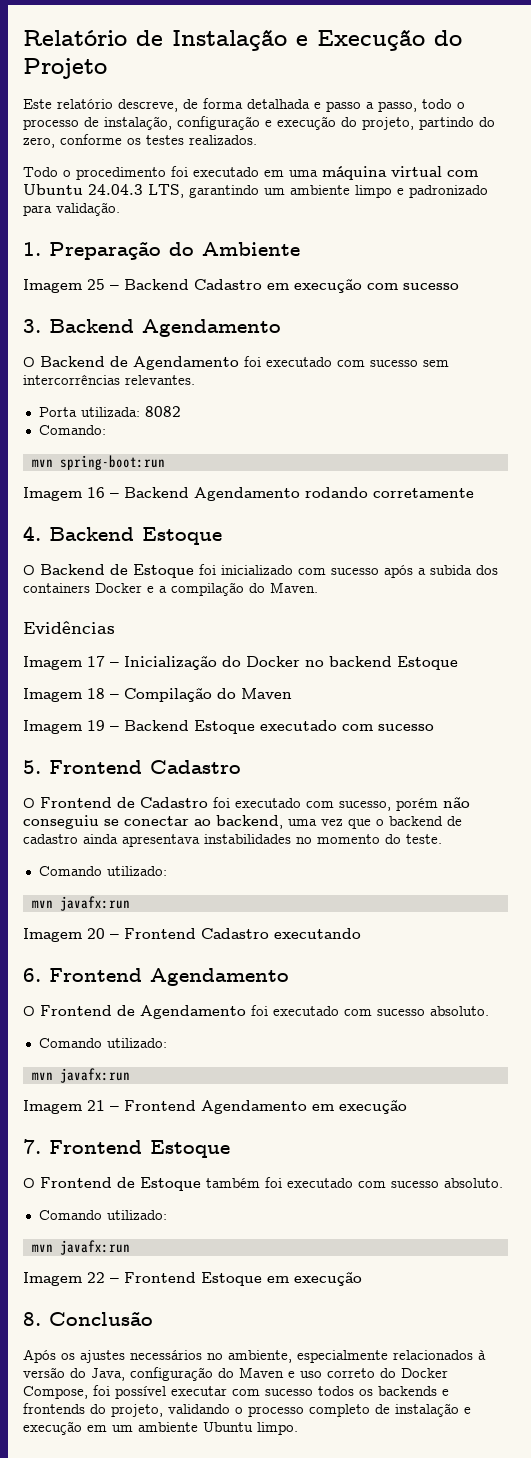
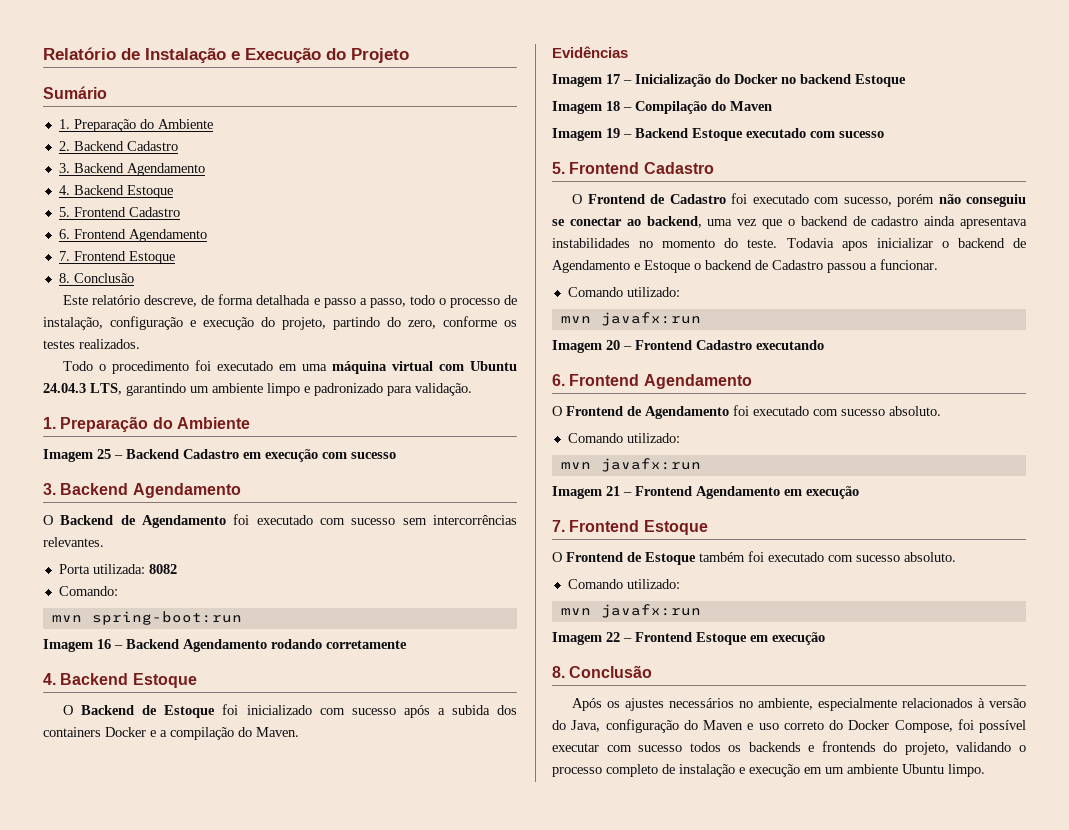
+ Sumário
+ 1. Preparação do Ambiente
+ 2. Backend Cadastro
+ 3. Backend Agendamento
+ 4. Backend Estoque
+ 5. Frontend Cadastro
+ 6. Frontend Agendamento
+ 7. Frontend Estoque
+ 8. Conclusão
+ Todavia apos inicializar o backend de Agendamento e Estoque o backend de Cadastro passou a funcionar.

